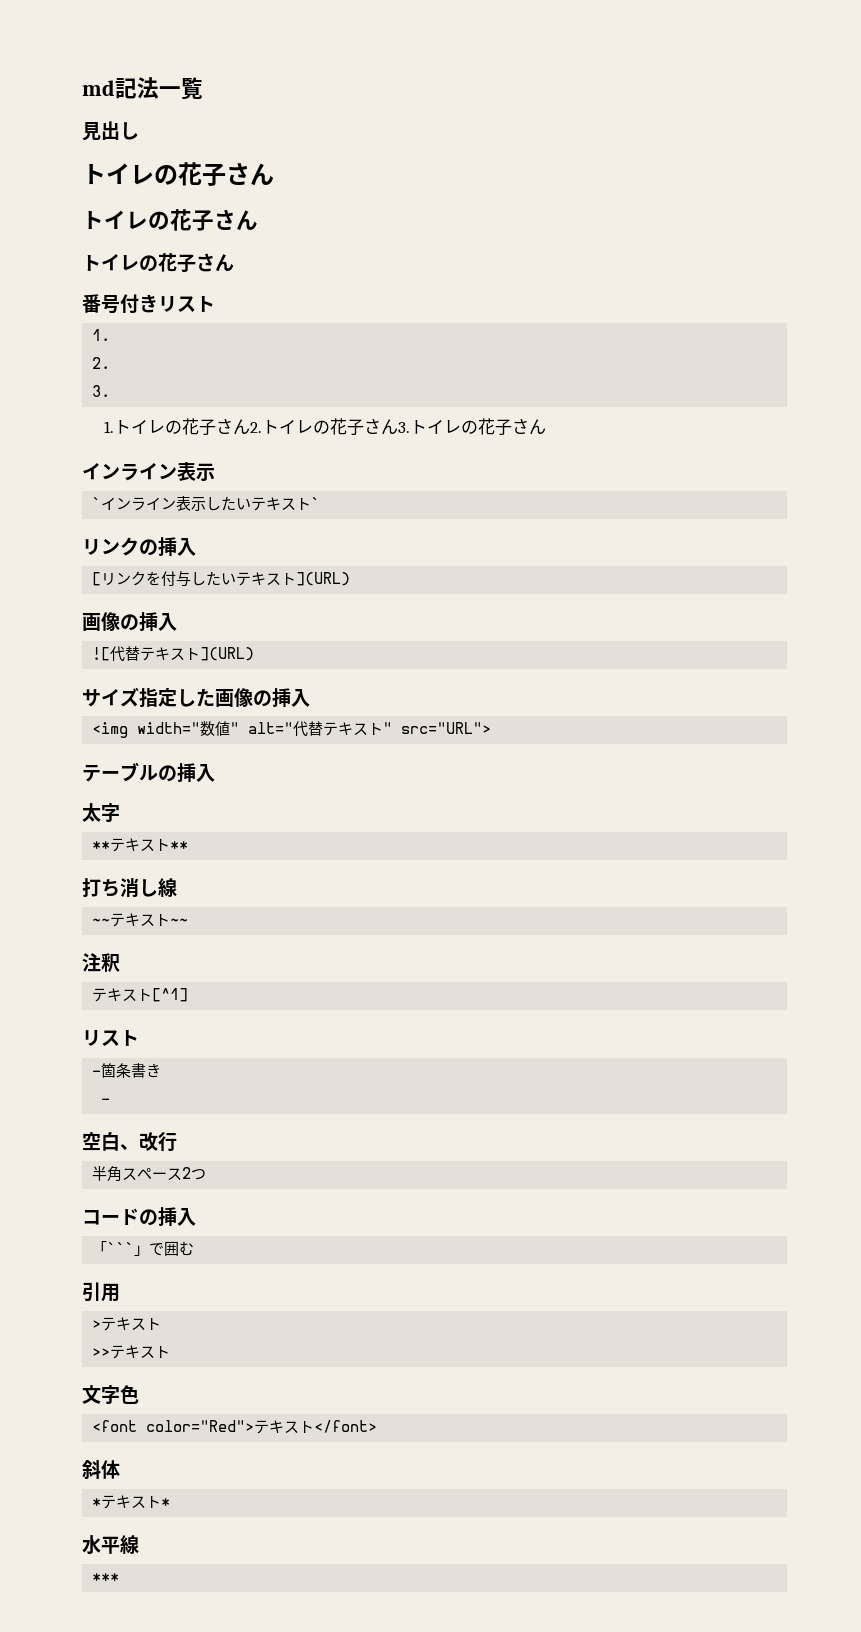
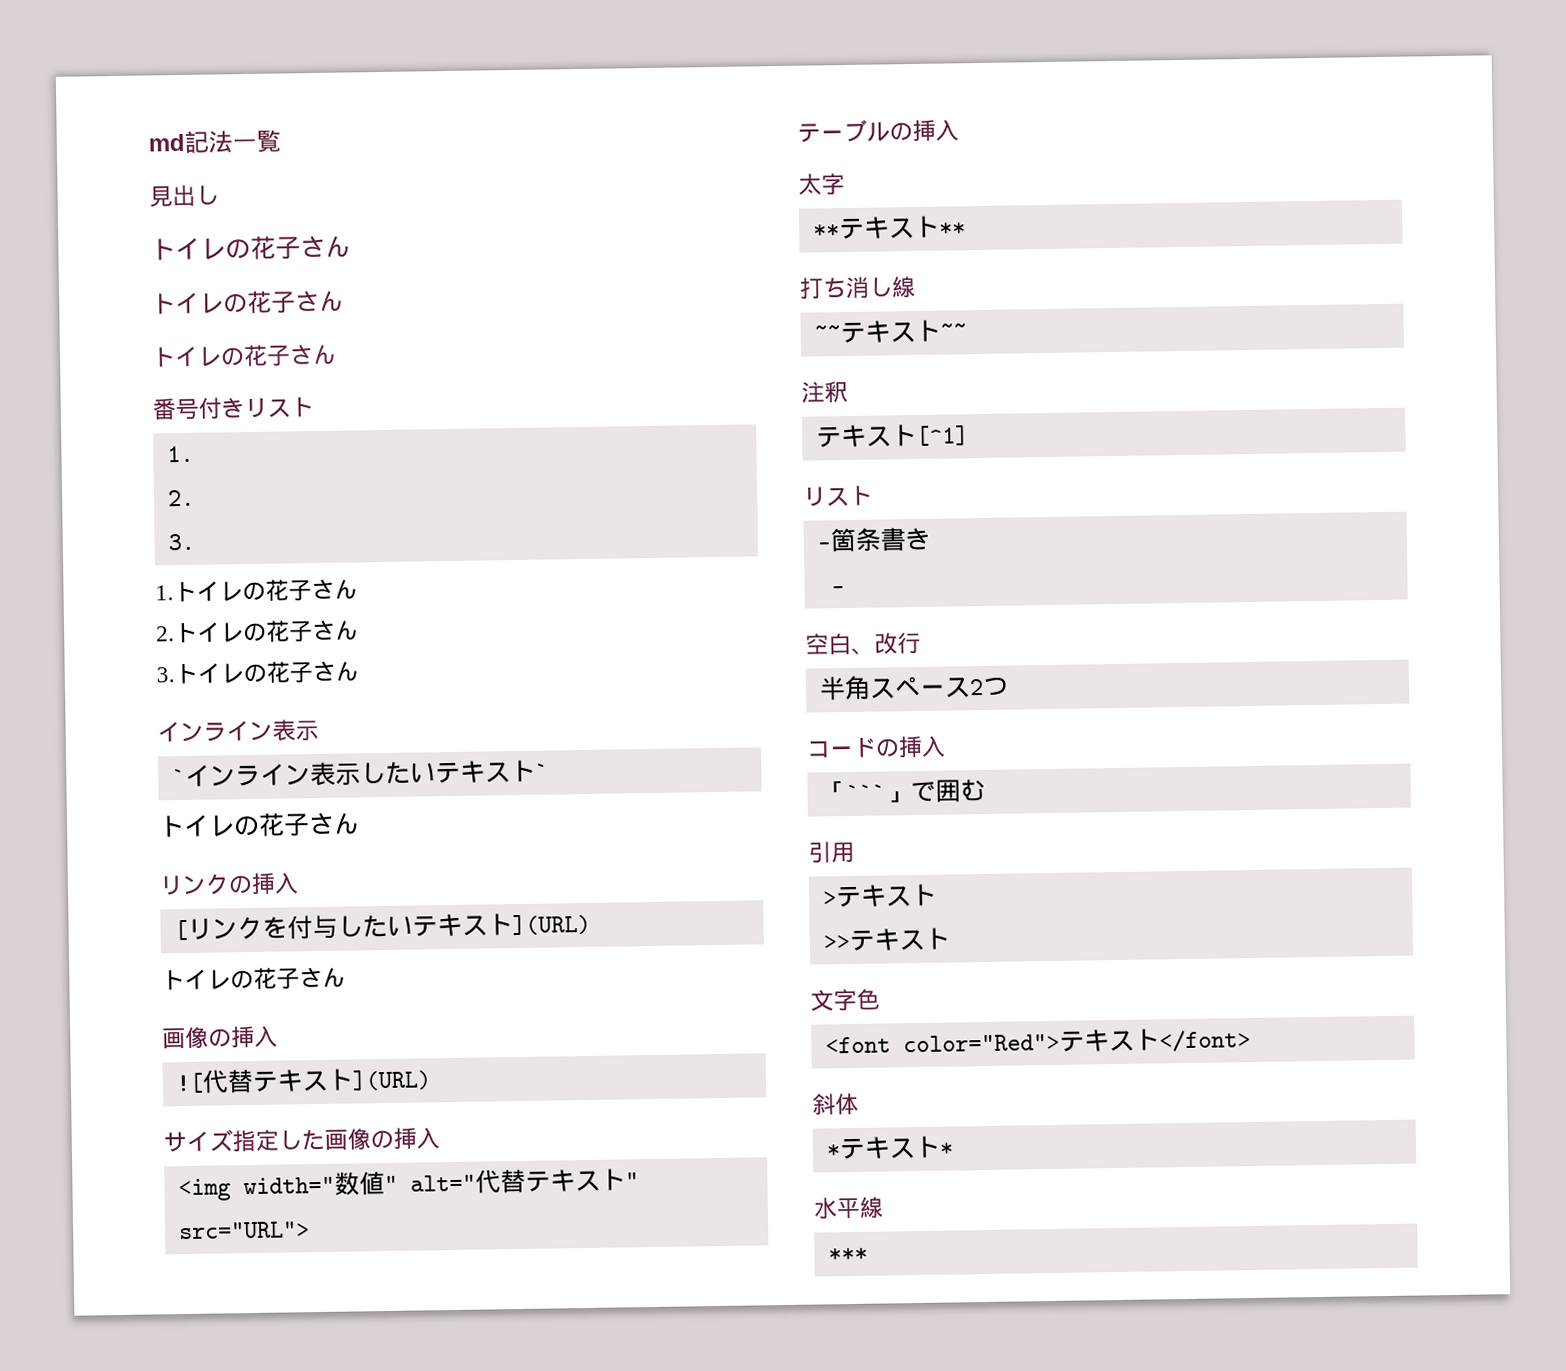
- 1.トイレの花子さん2.トイレの花子さん3.トイレの花子さん
+ 1.トイレの花子さん
+ 2.トイレの花子さん
+ 3.トイレの花子さん
  `インライン表示したいテキスト`
+ トイレの花子さん
  [リンクを付与したいテキスト](URL)
+ トイレの花子さん

